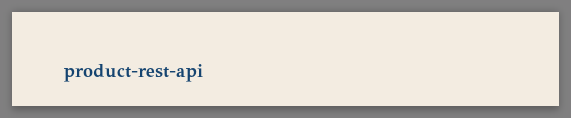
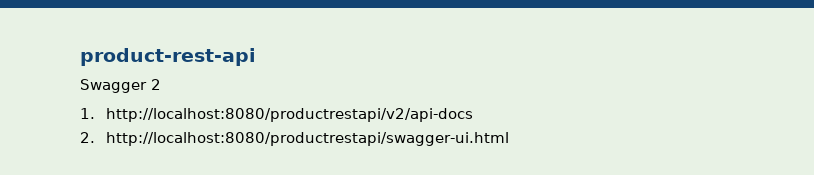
+ Swagger 2
+ 1. http://localhost:8080/productrestapi/v2/api-docs
+ 2. http://localhost:8080/productrestapi/swagger-ui.html

